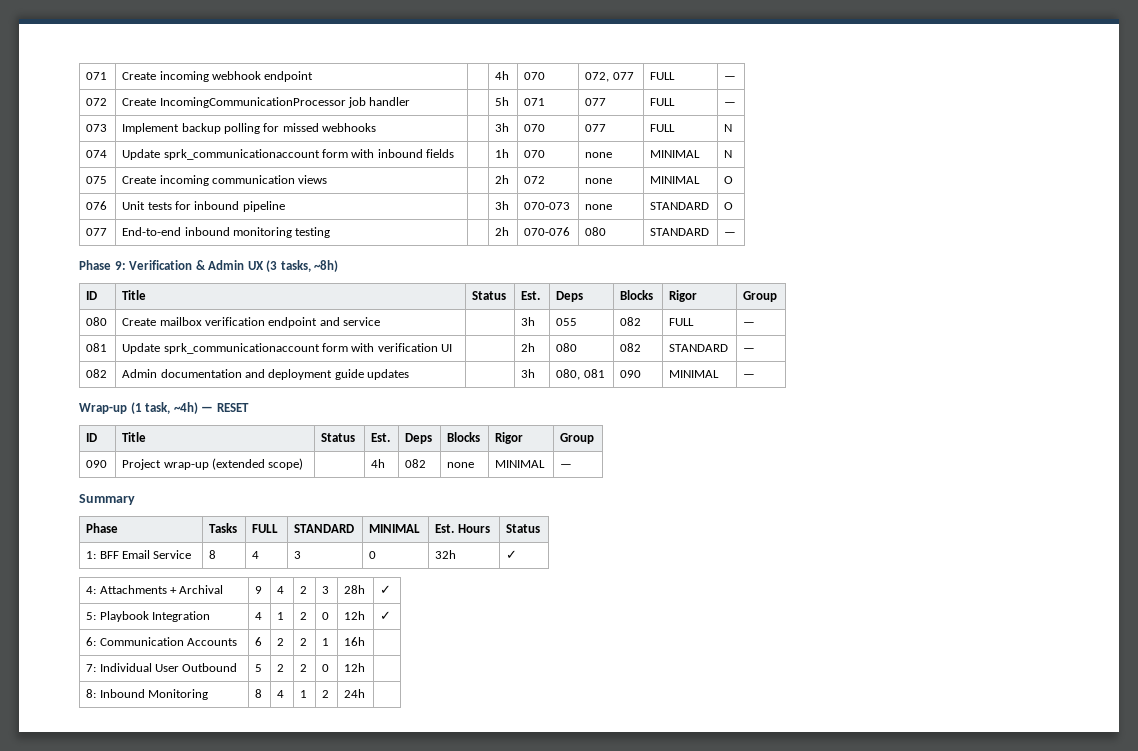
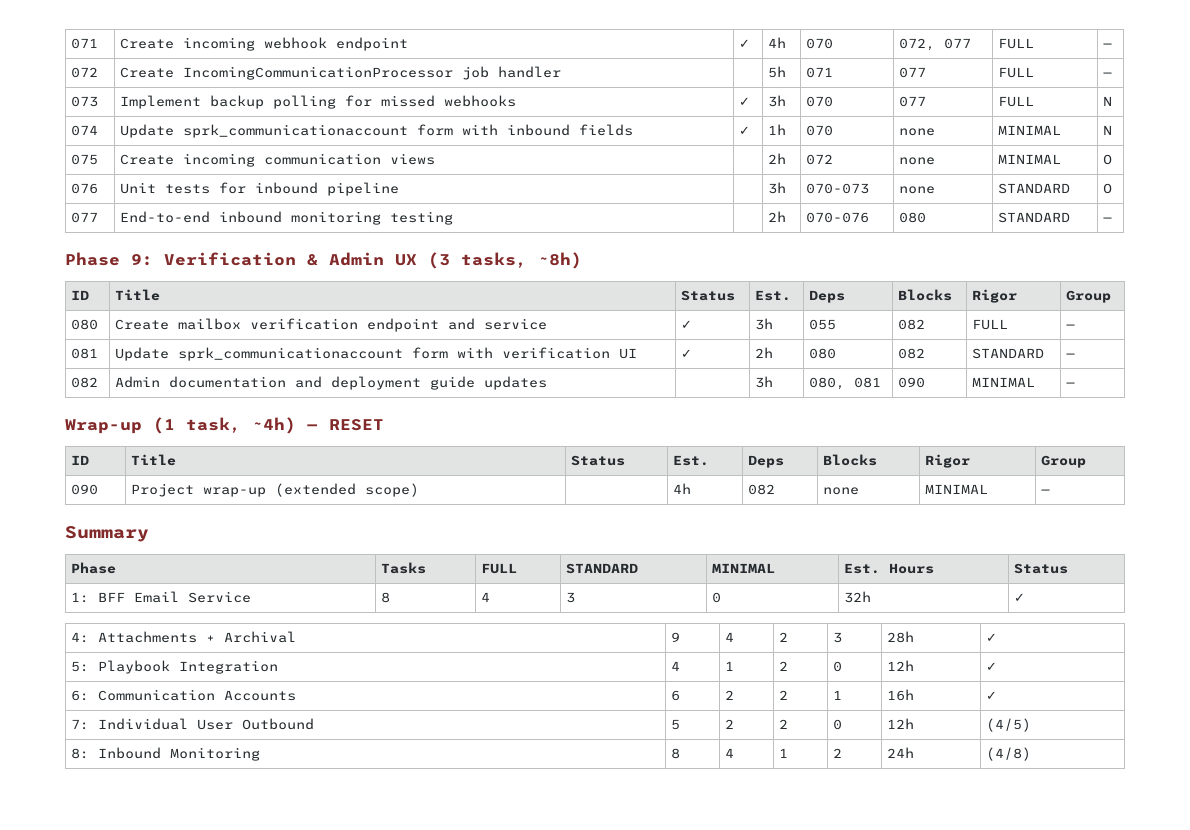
- 071 | Create incoming webhook endpoint | | 4h | 070 | 072, 077 | FULL | —
+ 071 | Create incoming webhook endpoint | ✓ | 4h | 070 | 072, 077 | FULL | —
- 073 | Implement backup polling for missed webhooks | | 3h | 070 | 077 | FULL | N
+ 073 | Implement backup polling for missed webhooks | ✓ | 3h | 070 | 077 | FULL | N
- 074 | Update sprk_communicationaccount form with inbound fields | | 1h | 070 | none | MINIMAL | N
+ 074 | Update sprk_communicationaccount form with inbound fields | ✓ | 1h | 070 | none | MINIMAL | N
- 080 | Create mailbox verification endpoint and service | | 3h | 055 | 082 | FULL | —
+ 080 | Create mailbox verification endpoint and service | ✓ | 3h | 055 | 082 | FULL | —
- 081 | Update sprk_communicationaccount form with verification UI | | 2h | 080 | 082 | STANDARD | —
+ 081 | Update sprk_communicationaccount form with verification UI | ✓ | 2h | 080 | 082 | STANDARD | —
- 6: Communication Accounts | 6 | 2 | 2 | 1 | 16h |
+ 6: Communication Accounts | 6 | 2 | 2 | 1 | 16h | ✓
- 7: Individual User Outbound | 5 | 2 | 2 | 0 | 12h |
+ 7: Individual User Outbound | 5 | 2 | 2 | 0 | 12h | (4/5)
- 8: Inbound Monitoring | 8 | 4 | 1 | 2 | 24h |
+ 8: Inbound Monitoring | 8 | 4 | 1 | 2 | 24h | (4/8)

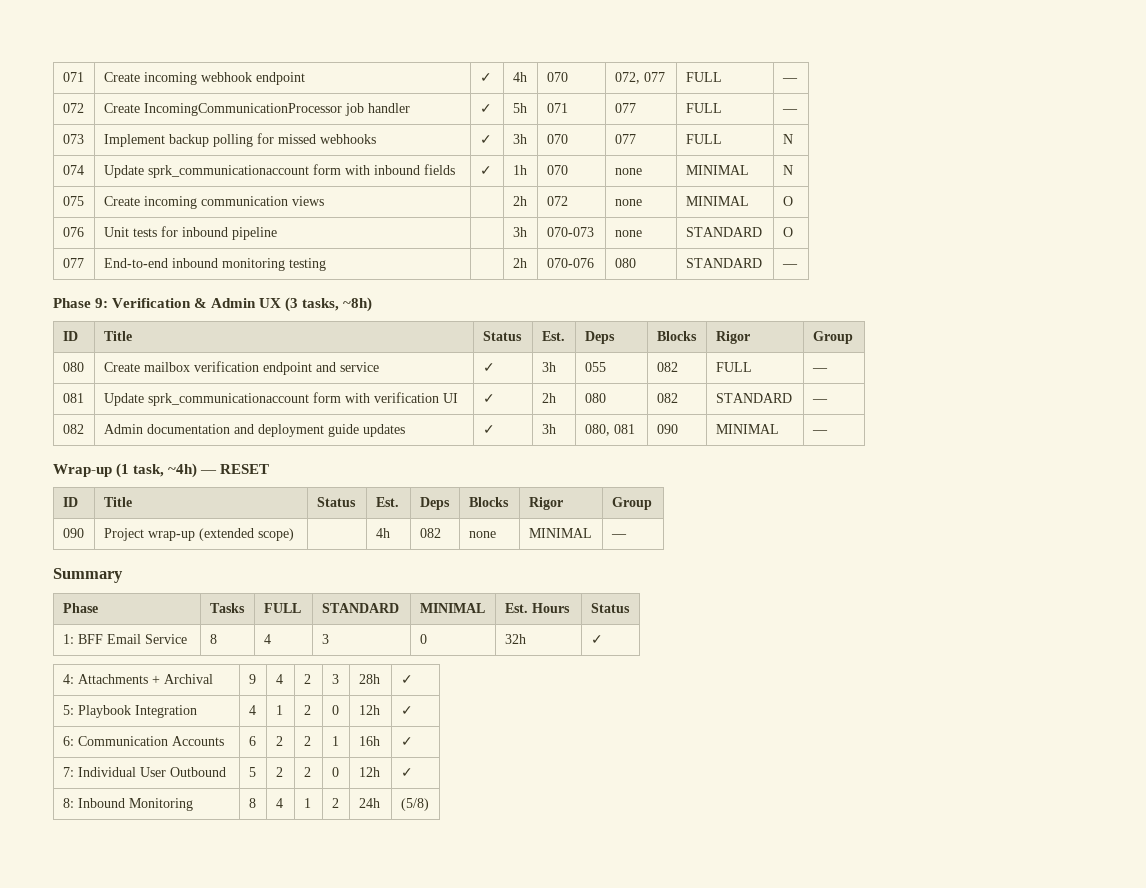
- 072 | Create IncomingCommunicationProcessor job handler | | 5h | 071 | 077 | FULL | —
+ 072 | Create IncomingCommunicationProcessor job handler | ✓ | 5h | 071 | 077 | FULL | —
- 082 | Admin documentation and deployment guide updates | | 3h | 080, 081 | 090 | MINIMAL | —
+ 082 | Admin documentation and deployment guide updates | ✓ | 3h | 080, 081 | 090 | MINIMAL | —
- 7: Individual User Outbound | 5 | 2 | 2 | 0 | 12h | (4/5)
+ 7: Individual User Outbound | 5 | 2 | 2 | 0 | 12h | ✓
- 8: Inbound Monitoring | 8 | 4 | 1 | 2 | 24h | (4/8)
+ 8: Inbound Monitoring | 8 | 4 | 1 | 2 | 24h | (5/8)

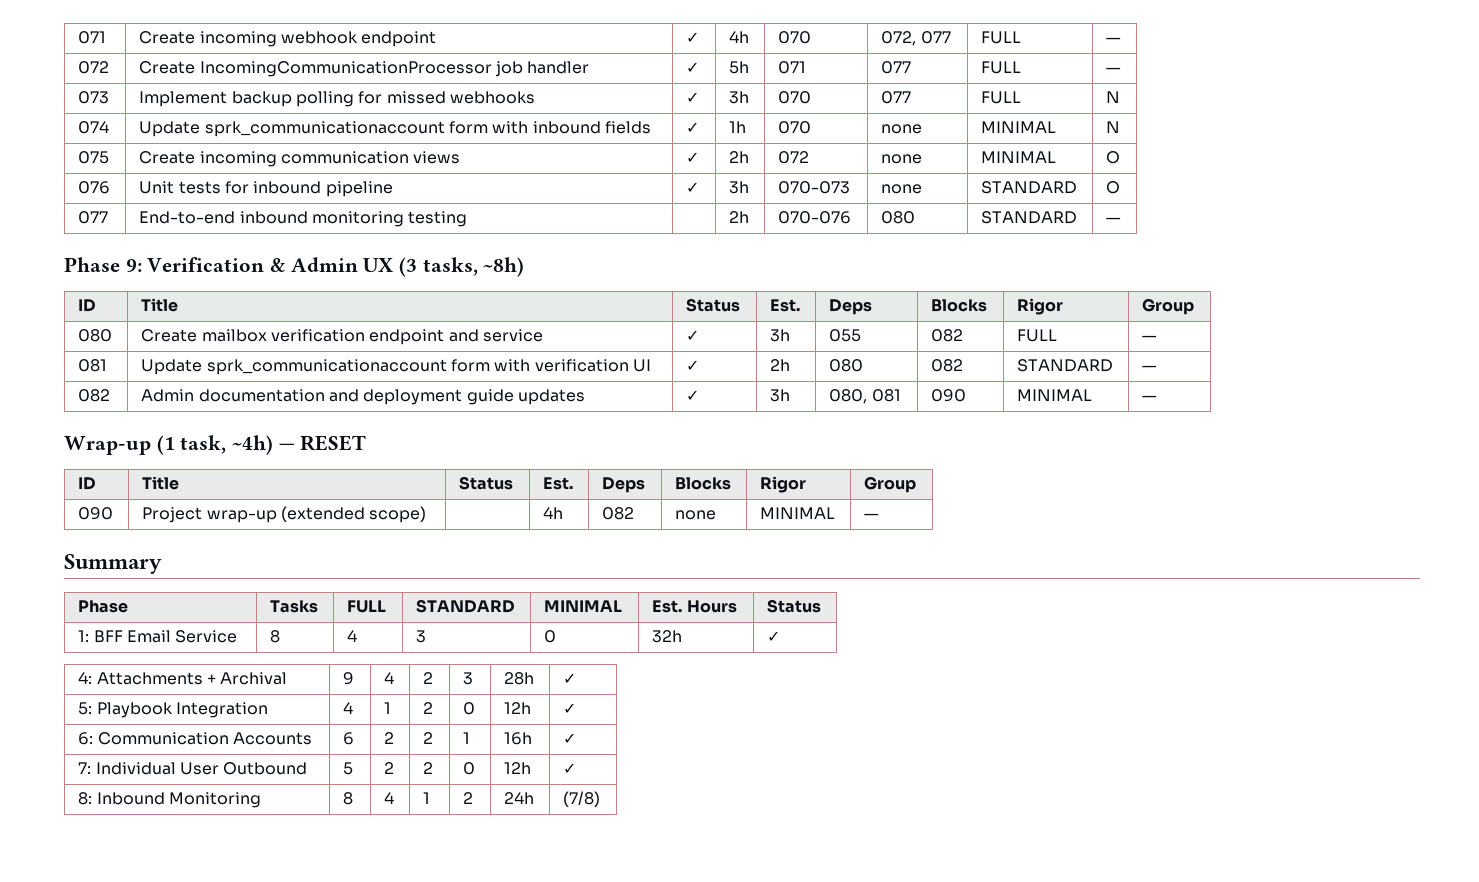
- 075 | Create incoming communication views | | 2h | 072 | none | MINIMAL | O
+ 075 | Create incoming communication views | ✓ | 2h | 072 | none | MINIMAL | O
- 076 | Unit tests for inbound pipeline | | 3h | 070-073 | none | STANDARD | O
+ 076 | Unit tests for inbound pipeline | ✓ | 3h | 070-073 | none | STANDARD | O
- 8: Inbound Monitoring | 8 | 4 | 1 | 2 | 24h | (5/8)
+ 8: Inbound Monitoring | 8 | 4 | 1 | 2 | 24h | (7/8)

